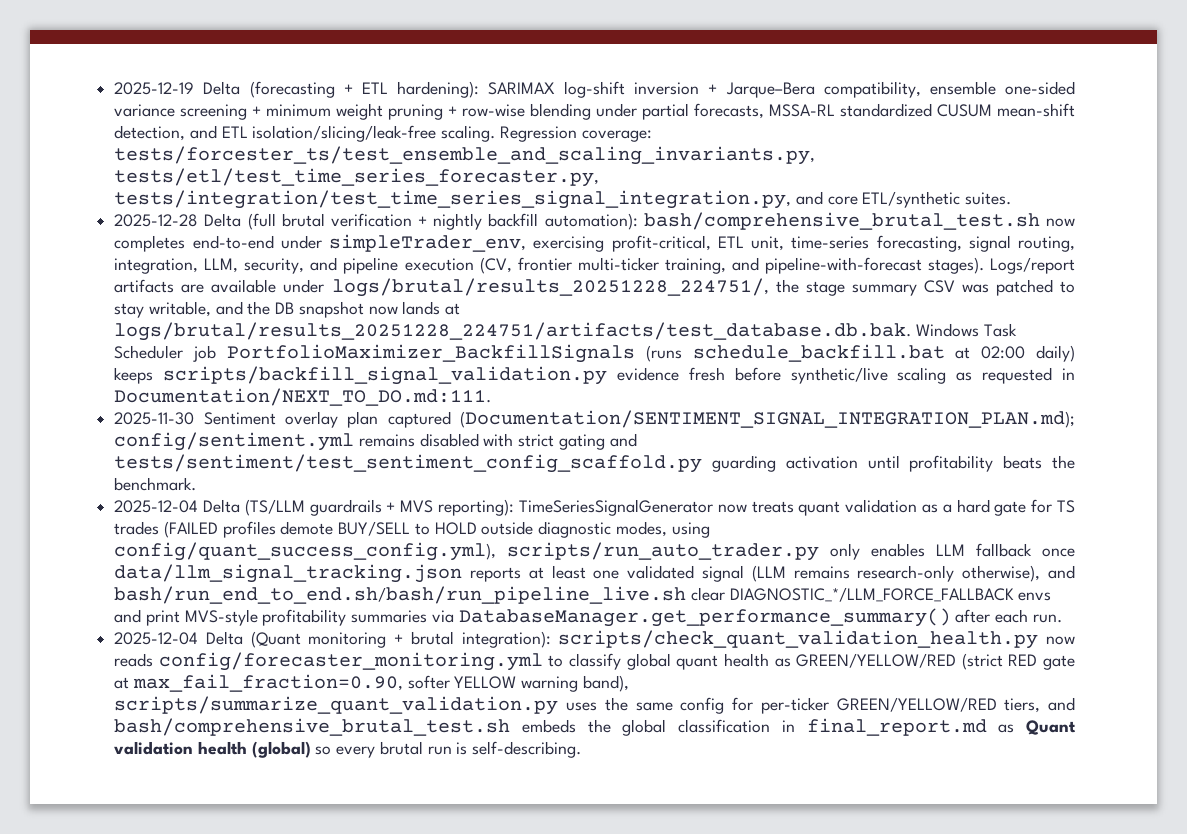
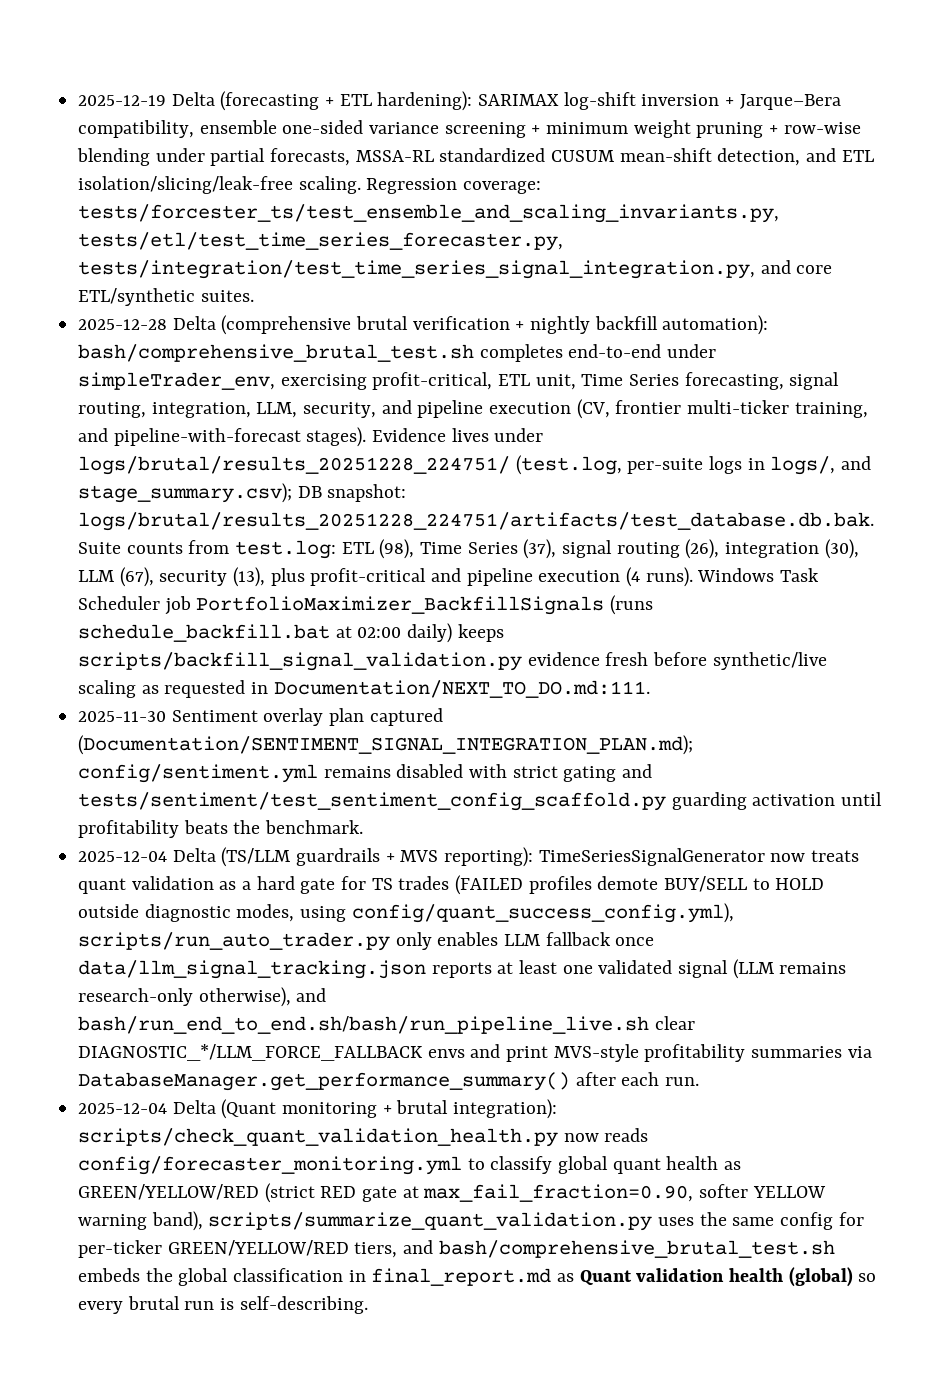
- 2025-12-28 Delta (full brutal verification + nightly backfill automation): bash/comprehensive_brutal_test.sh now completes end-to-end under simpleTrader_env, exercising profit-critical, ETL unit, time-series forecasting, signal routing, integration, LLM, security, and pipeline execution (CV, frontier multi-ticker training, and pipeline-with-forecast stages).
+ 2025-12-28 Delta (comprehensive brutal verification + nightly backfill automation): bash/comprehensive_brutal_test.sh completes end-to-end under simpleTrader_env, exercising profit-critical, ETL unit, Time Series forecasting, signal routing, integration, LLM, security, and pipeline execution (CV, frontier multi-ticker training, and pipeline-with-forecast stages).
- Logs/report artifacts are available under logs/brutal/results_20251228_224751/, the stage summary CSV was patched to stay writable, and the DB snapshot now lands at logs/brutal/results_20251228_224751/artifacts/test_database.db.bak. Windows Task Scheduler job PortfolioMaximizer_BackfillSignals (runs schedule_backfill.bat at 02:00 daily) keeps scripts/backfill_signal_validation.py evidence fresh before synthetic/live scaling as requested in Documentation/NEXT_TO_DO.md:111.
+ Evidence lives under logs/brutal/results_20251228_224751/ (test.log, per-suite logs in logs/, and stage_summary.csv); DB snapshot: logs/brutal/results_20251228_224751/artifacts/test_database.db.bak. Suite counts from test.log: ETL (98), Time Series (37), signal routing (26), integration (30), LLM (67), security (13), plus profit-critical and pipeline execution (4 runs). Windows Task Scheduler job PortfolioMaximizer_BackfillSignals (runs schedule_backfill.bat at 02:00 daily) keeps scripts/backfill_signal_validation.py evidence fresh before synthetic/live scaling as requested in Documentation/NEXT_TO_DO.md:111.

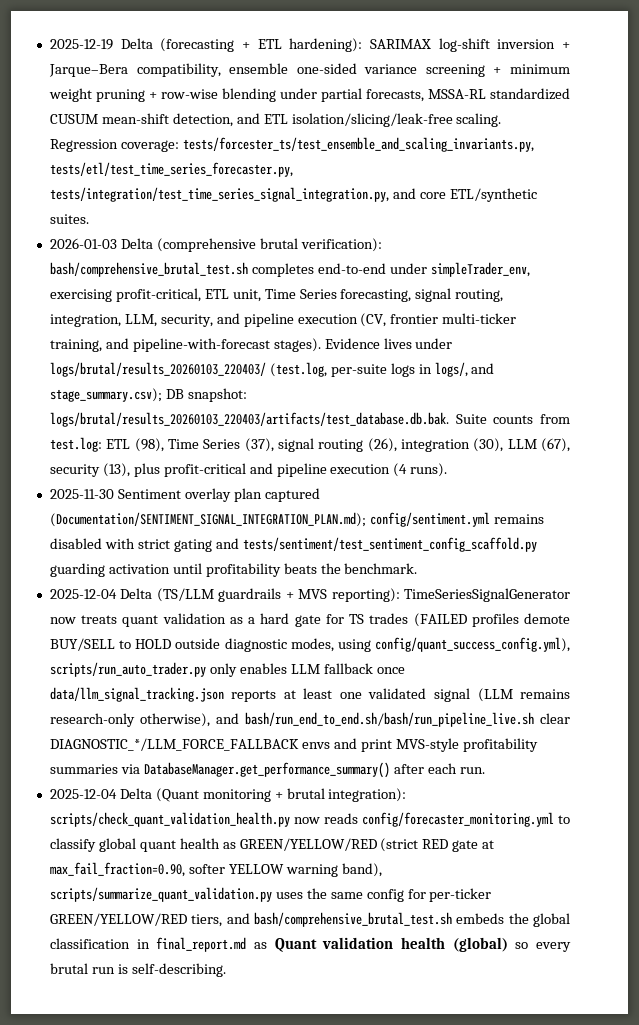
- 2025-12-28 Delta (comprehensive brutal verification + nightly backfill automation): bash/comprehensive_brutal_test.sh completes end-to-end under simpleTrader_env, exercising profit-critical, ETL unit, Time Series forecasting, signal routing, integration, LLM, security, and pipeline execution (CV, frontier multi-ticker training, and pipeline-with-forecast stages).
+ 2026-01-03 Delta (comprehensive brutal verification): bash/comprehensive_brutal_test.sh completes end-to-end under simpleTrader_env, exercising profit-critical, ETL unit, Time Series forecasting, signal routing, integration, LLM, security, and pipeline execution (CV, frontier multi-ticker training, and pipeline-with-forecast stages).
- Evidence lives under logs/brutal/results_20251228_224751/ (test.log, per-suite logs in logs/, and stage_summary.csv); DB snapshot: logs/brutal/results_20251228_224751/artifacts/test_database.db.bak. Suite counts from test.log: ETL (98), Time Series (37), signal routing (26), integration (30), LLM (67), security (13), plus profit-critical and pipeline execution (4 runs). Windows Task Scheduler job PortfolioMaximizer_BackfillSignals (runs schedule_backfill.bat at 02:00 daily) keeps scripts/backfill_signal_validation.py evidence fresh before synthetic/live scaling as requested in Documentation/NEXT_TO_DO.md:111.
+ Evidence lives under logs/brutal/results_20260103_220403/ (test.log, per-suite logs in logs/, and stage_summary.csv); DB snapshot: logs/brutal/results_20260103_220403/artifacts/test_database.db.bak. Suite counts from test.log: ETL (98), Time Series (37), signal routing (26), integration (30), LLM (67), security (13), plus profit-critical and pipeline execution (4 runs).

